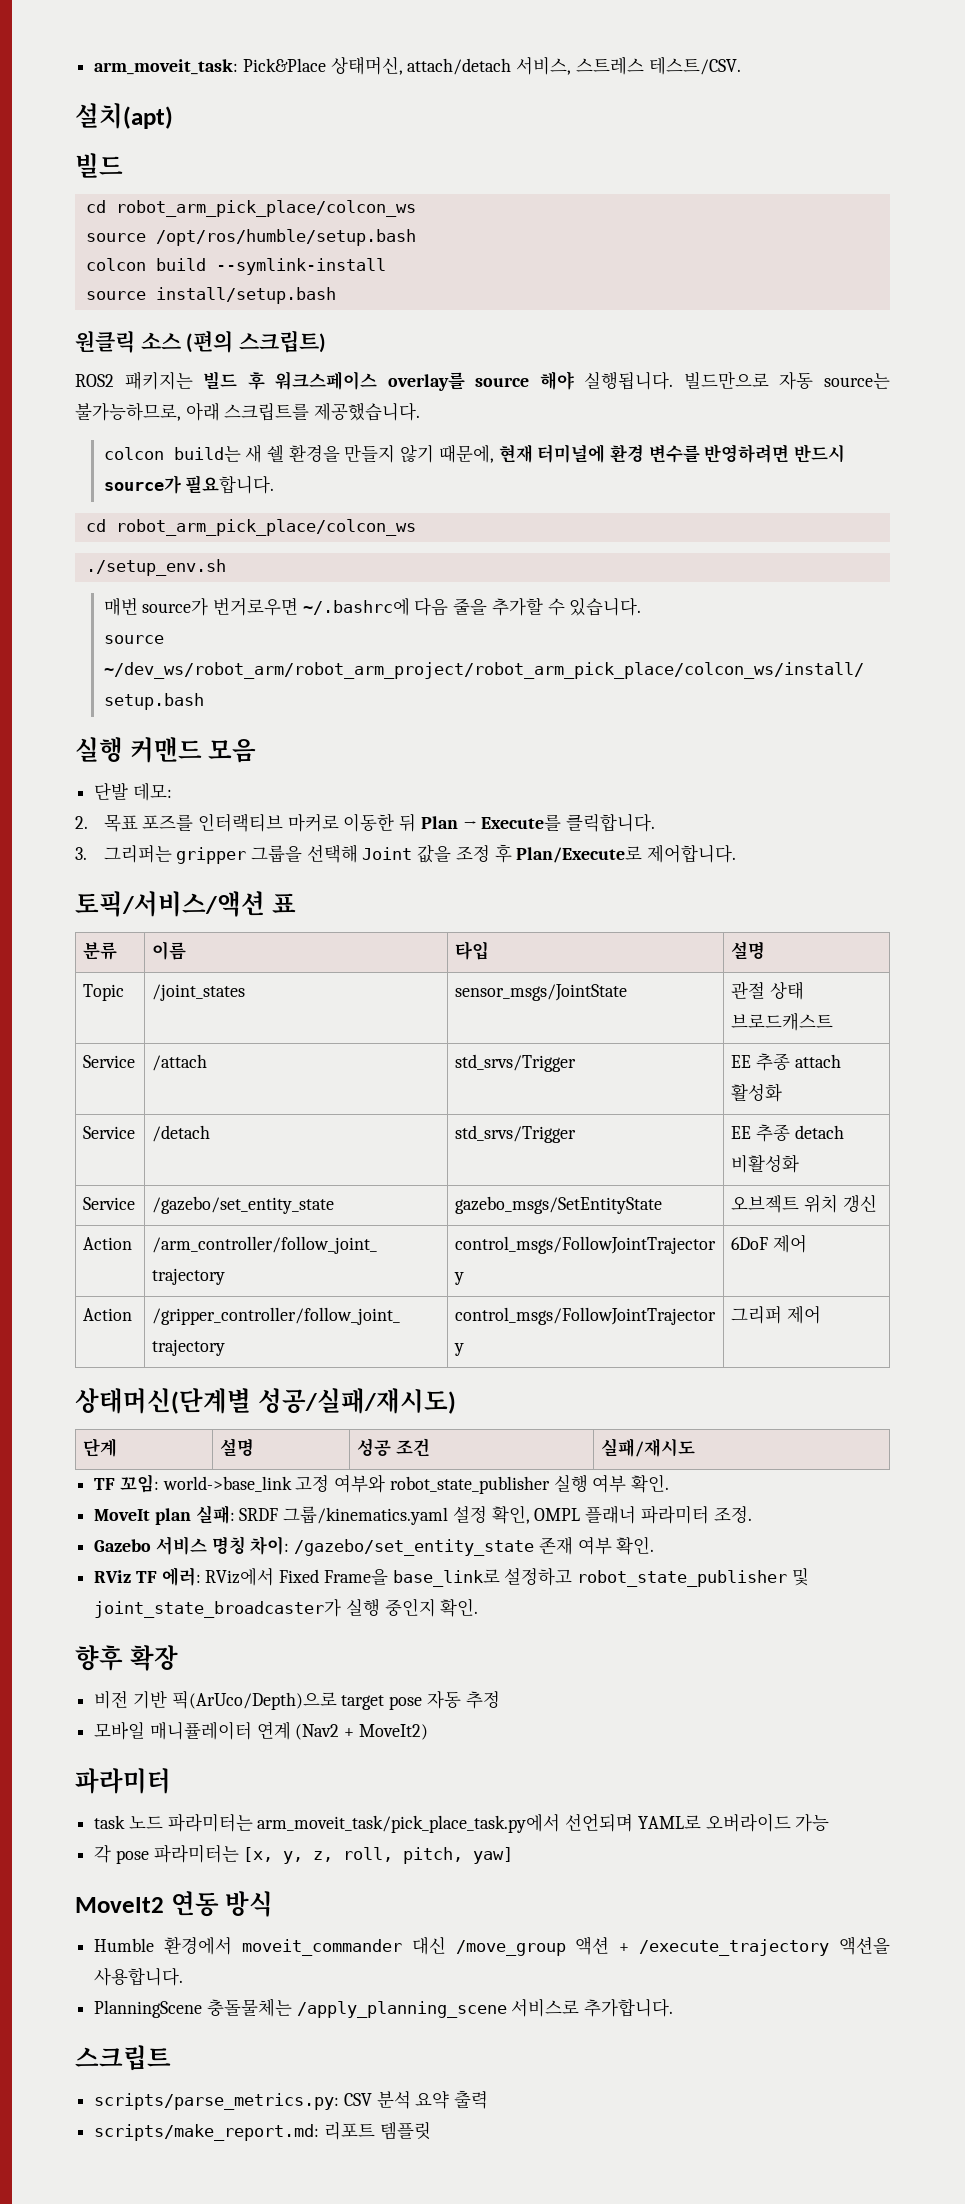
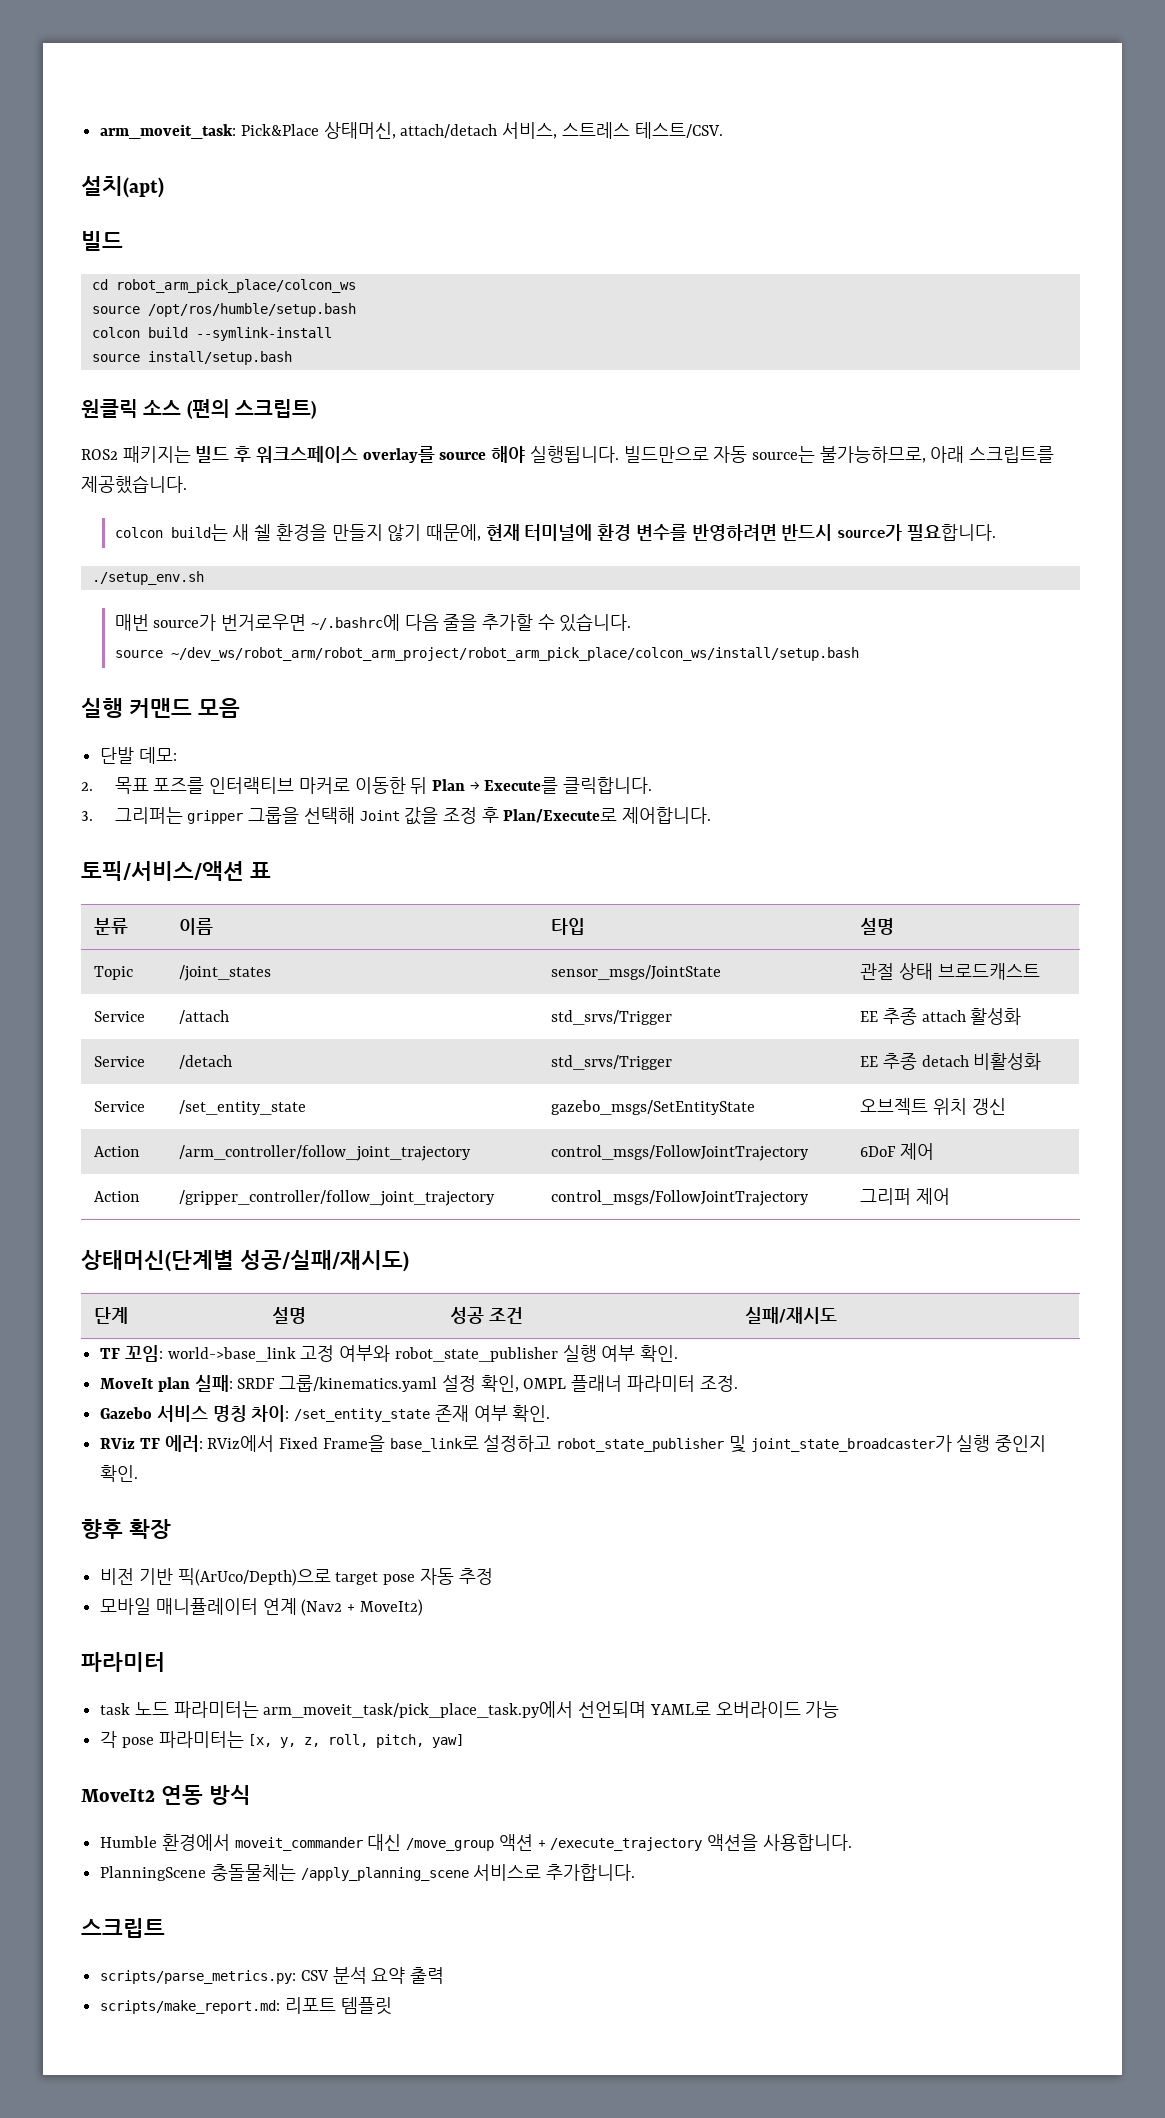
  colcon build는 새 쉘 환경을 만들지 않기 때문에, 현재 터미널에 환경 변수를 반영하려면 반드시 source가 필요합니다.
- cd robot_arm_pick_place/colcon_ws
- Service | /gazebo/set_entity_state | gazebo_msgs/SetEntityState | 오브젝트 위치 갱신
+ Service | /set_entity_state | gazebo_msgs/SetEntityState | 오브젝트 위치 갱신
- Gazebo 서비스 명칭 차이: /gazebo/set_entity_state 존재 여부 확인.
+ Gazebo 서비스 명칭 차이: /set_entity_state 존재 여부 확인.

